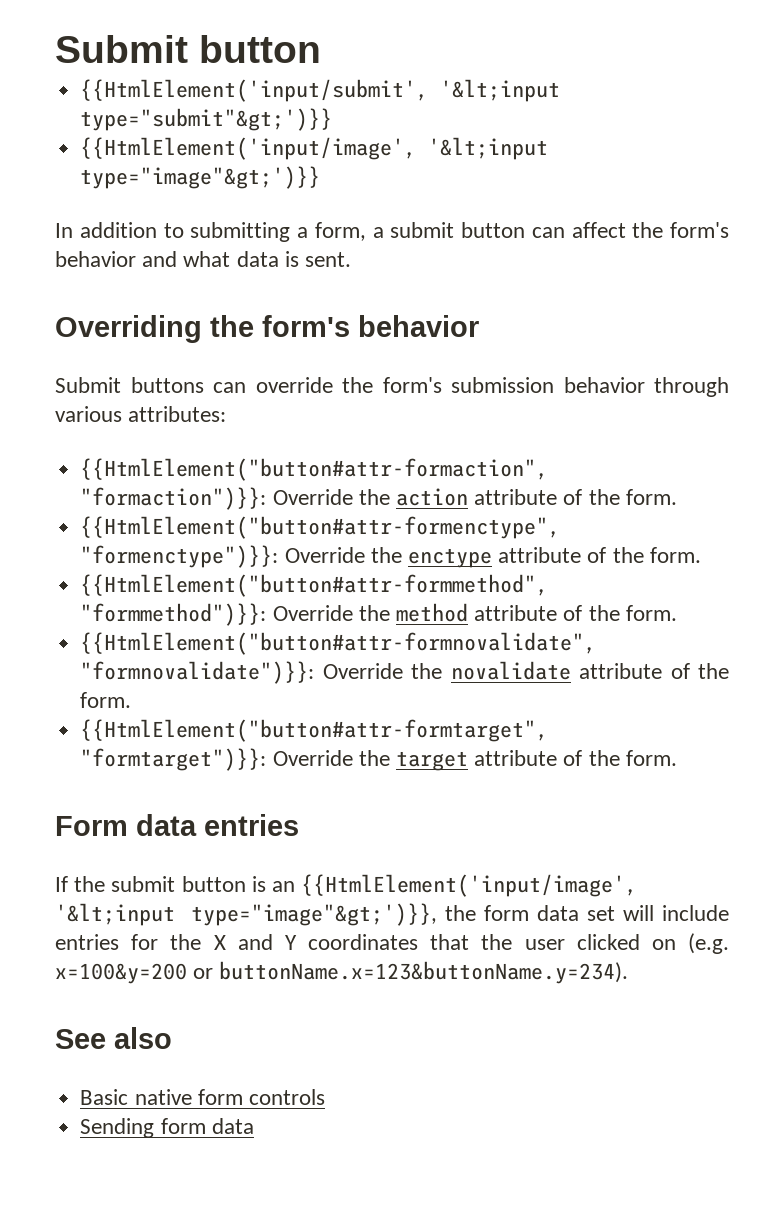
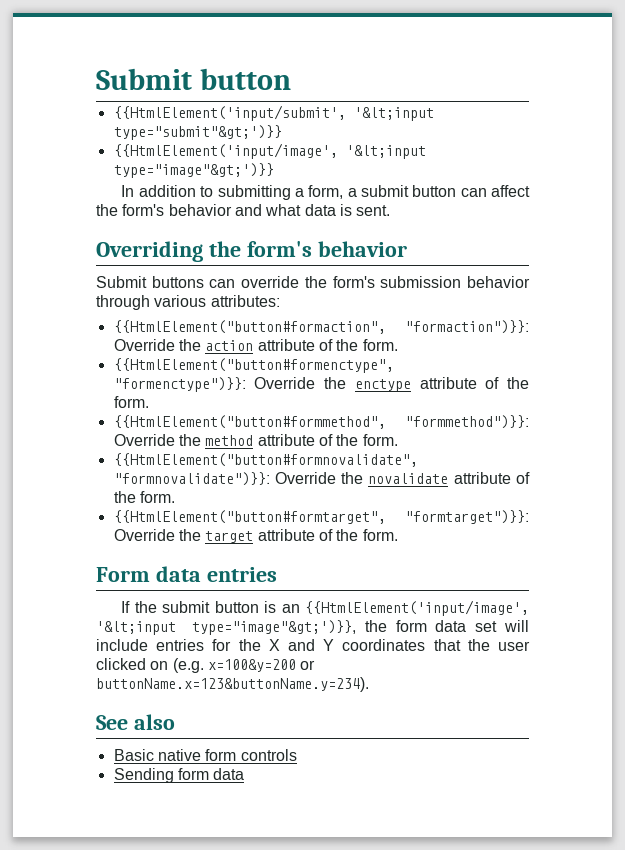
- {{HtmlElement("button#attr-formaction", "formaction")}}: Override the action attribute of the form.
+ {{HtmlElement("button#formaction", "formaction")}}: Override the action attribute of the form.
- {{HtmlElement("button#attr-formenctype", "formenctype")}}: Override the enctype attribute of the form.
+ {{HtmlElement("button#formenctype", "formenctype")}}: Override the enctype attribute of the form.
- {{HtmlElement("button#attr-formmethod", "formmethod")}}: Override the method attribute of the form.
+ {{HtmlElement("button#formmethod", "formmethod")}}: Override the method attribute of the form.
- {{HtmlElement("button#attr-formnovalidate", "formnovalidate")}}: Override the novalidate attribute of the form.
+ {{HtmlElement("button#formnovalidate", "formnovalidate")}}: Override the novalidate attribute of the form.
- {{HtmlElement("button#attr-formtarget", "formtarget")}}: Override the target attribute of the form.
+ {{HtmlElement("button#formtarget", "formtarget")}}: Override the target attribute of the form.

